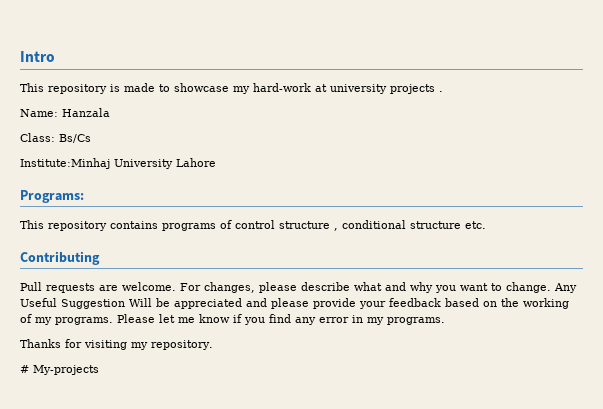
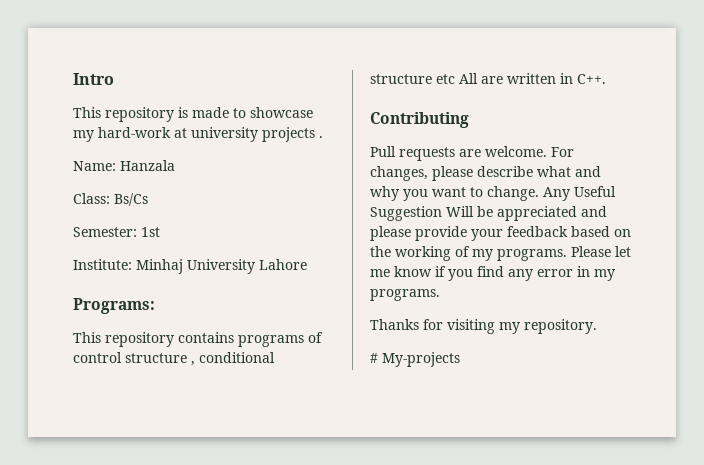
- Institute:Minhaj University Lahore
+ Semester: 1st
+ Institute: Minhaj University Lahore
- This repository contains programs of control structure , conditional structure etc.
+ This repository contains programs of control structure , conditional structure etc All are written in C++.

